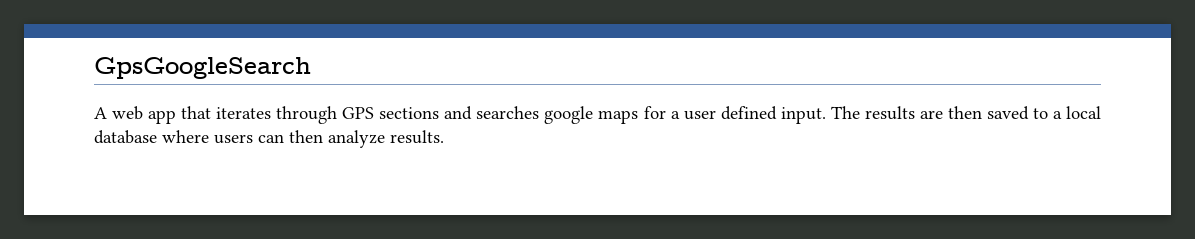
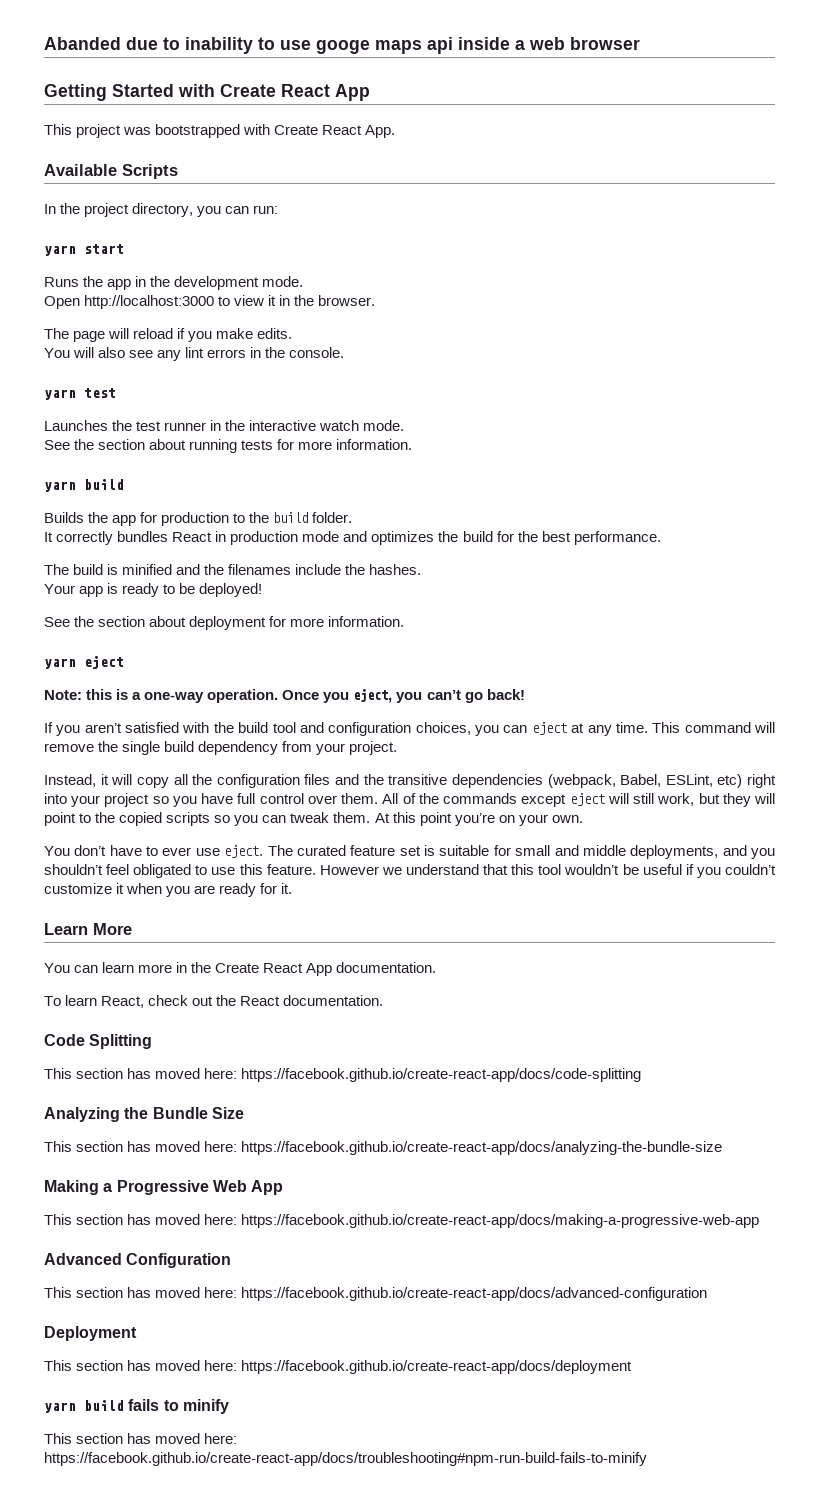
- GpsGoogleSearch
- A web app that iterates through GPS sections and searches google maps for a user defined input. The results are then saved to a local database where users can then analyze results.
+ Abanded due to inability to use googe maps api inside a web browser
+ Getting Started with Create React App
+ This project was bootstrapped with Create React App.
+ Available Scripts
+ In the project directory, you can run:
+ yarn start
+ Runs the app in the development mode.
+ Open http://localhost:3000 to view it in the browser.
+ The page will reload if you make edits.
+ You will also see any lint errors in the console.
+ yarn test
+ Launches the test runner in the interactive watch mode.
+ See the section about running tests for more information.
+ yarn build
+ Builds the app for production to the build folder.
+ It correctly bundles React in production mode and optimizes the build for the best performance.
+ The build is minified and the filenames include the hashes.
+ Your app is ready to be deployed!
+ See the section about deployment for more information.
+ yarn eject
+ Note: this is a one-way operation. Once you eject, you can’t go back!
+ If you aren’t satisfied with the build tool and configuration choices, you can eject at any time. This command will remove the single build dependency from your project.
+ Instead, it will copy all the configuration files and the transitive dependencies (webpack, Babel, ESLint, etc) right into your project so you have full control over them. All of the commands except eject will still work, but they will point to the copied scripts so you can tweak them. At this point you’re on your own.
+ You don’t have to ever use eject. The curated feature set is suitable for small and middle deployments, and you shouldn’t feel obligated to use this feature. However we understand that this tool wouldn’t be useful if you couldn’t customize it when you are ready for it.
+ Learn More
+ You can learn more in the Create React App documentation.
+ To learn React, check out the React documentation.
+ Code Splitting
+ This section has moved here: https://facebook.github.io/create-react-app/docs/code-splitting
+ Analyzing the Bundle Size
+ This section has moved here: https://facebook.github.io/create-react-app/docs/analyzing-the-bundle-size
+ Making a Progressive Web App
+ This section has moved here: https://facebook.github.io/create-react-app/docs/making-a-progressive-web-app
+ Advanced Configuration
+ This section has moved here: https://facebook.github.io/create-react-app/docs/advanced-configuration
+ Deployment
+ This section has moved here: https://facebook.github.io/create-react-app/docs/deployment
+ yarn build fails to minify
+ This section has moved here: https://facebook.github.io/create-react-app/docs/troubleshooting#npm-run-build-fails-to-minify

